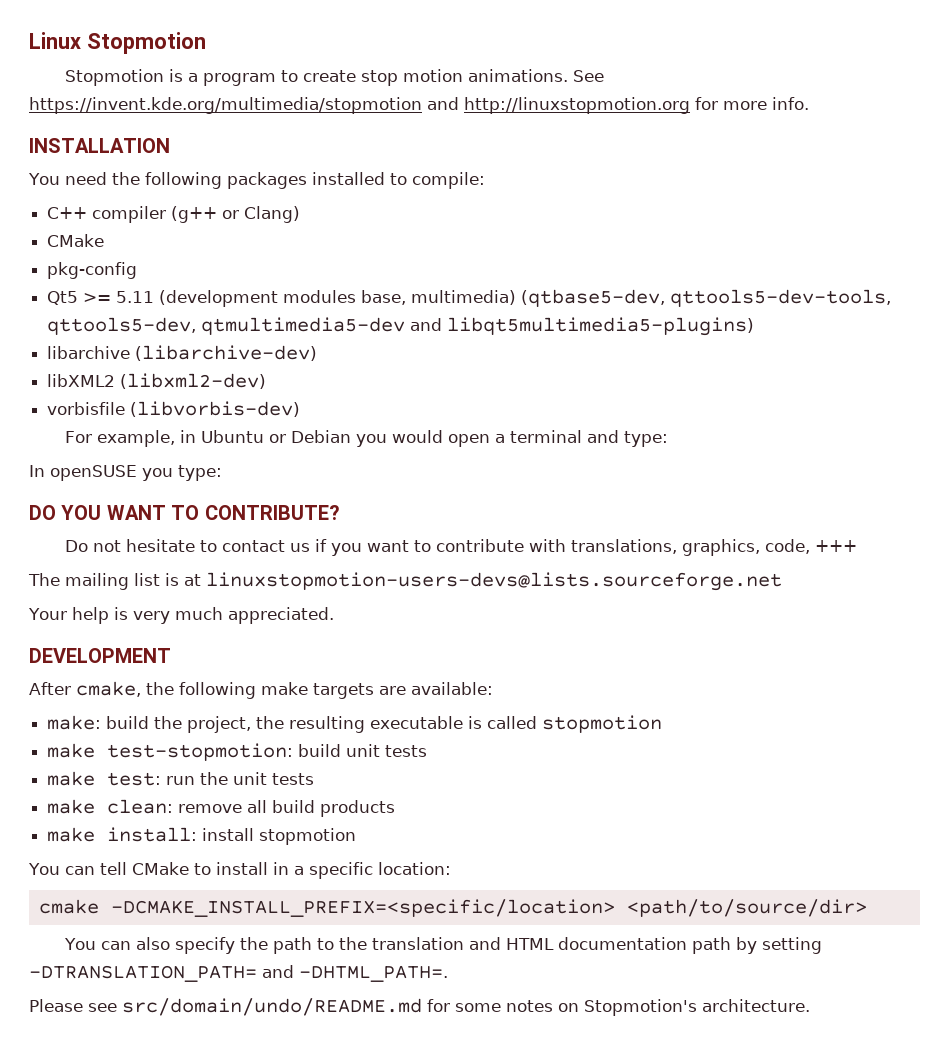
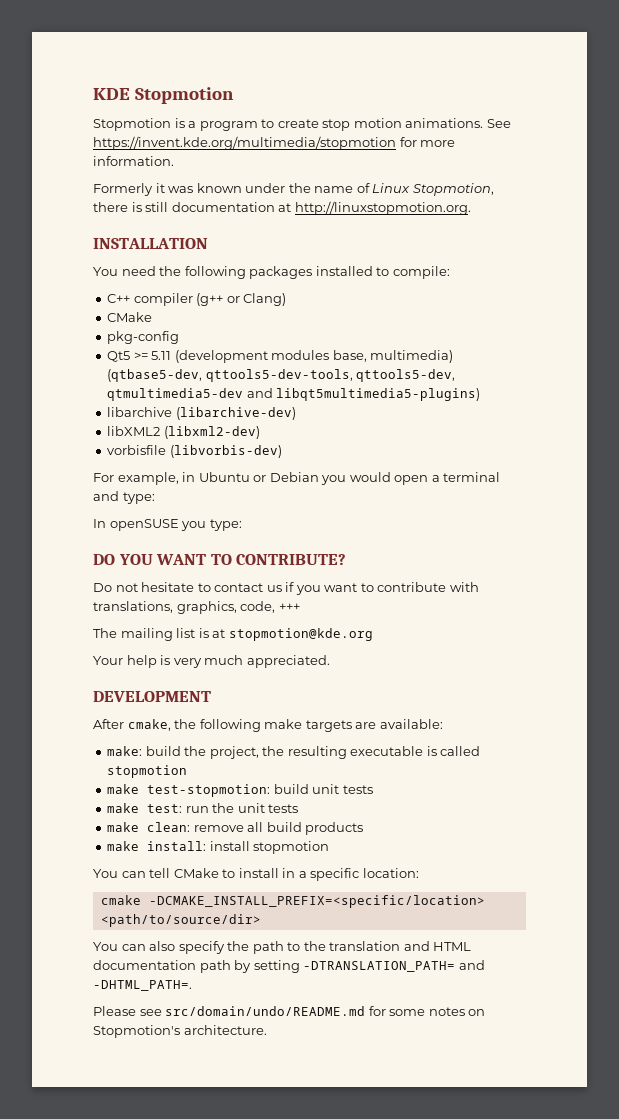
- Linux Stopmotion
+ KDE Stopmotion
- See https://invent.kde.org/multimedia/stopmotion and http://linuxstopmotion.org for more info.
+ See https://invent.kde.org/multimedia/stopmotion for more information.
+ Formerly it was known under the name of Linux Stopmotion, there is still documentation at http://linuxstopmotion.org.
- The mailing list is at linuxstopmotion-users-devs@lists.sourceforge.net
+ The mailing list is at stopmotion@kde.org

